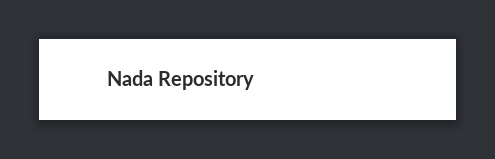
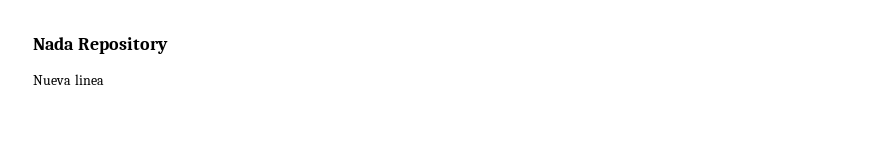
+ Nueva linea

